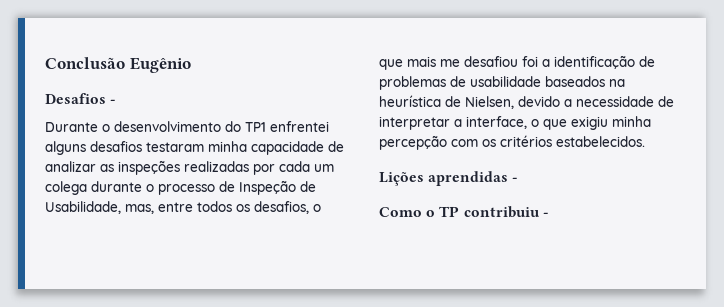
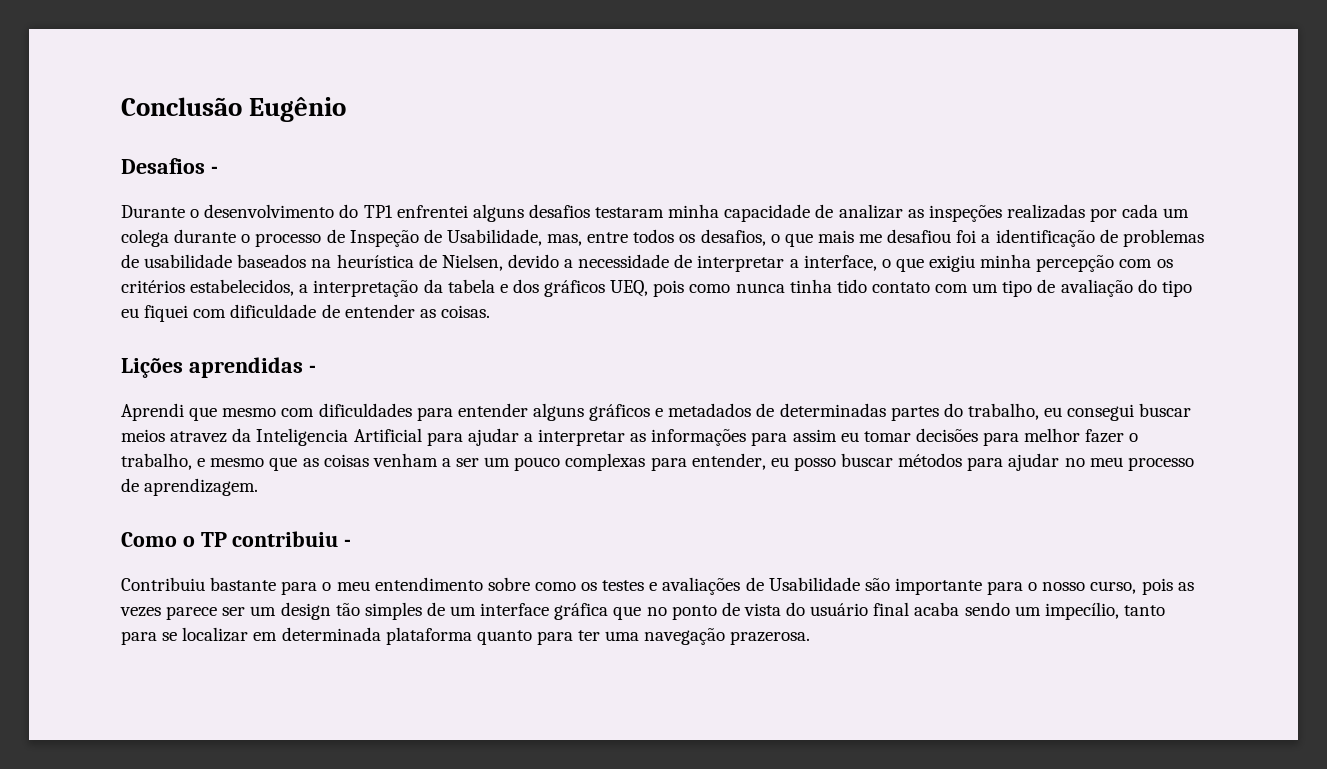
- Durante o desenvolvimento do TP1 enfrentei alguns desafios testaram minha capacidade de analizar as inspeções realizadas por cada um colega durante o processo de Inspeção de Usabilidade, mas, entre todos os desafios, o que mais me desafiou foi a identificação de problemas de usabilidade baseados na heurística de Nielsen, devido a necessidade de interpretar a interface, o que exigiu minha percepção com os critérios estabelecidos.
+ Durante o desenvolvimento do TP1 enfrentei alguns desafios testaram minha capacidade de analizar as inspeções realizadas por cada um colega durante o processo de Inspeção de Usabilidade, mas, entre todos os desafios, o que mais me desafiou foi a identificação de problemas de usabilidade baseados na heurística de Nielsen, devido a necessidade de interpretar a interface, o que exigiu minha percepção com os critérios estabelecidos, a interpretação da tabela e dos gráficos UEQ, pois como nunca tinha tido contato com um tipo de avaliação do tipo eu fiquei com dificuldade de entender as coisas.
  Lições aprendidas -
+ Aprendi que mesmo com dificuldades para entender alguns gráficos e metadados de determinadas partes do trabalho, eu consegui buscar meios atravez da Inteligencia Artificial para ajudar a interpretar as informações para assim eu tomar decisões para melhor fazer o trabalho, e mesmo que as coisas venham a ser um pouco complexas para entender, eu posso buscar métodos para ajudar no meu processo de aprendizagem.
+ Contribuiu bastante para o meu entendimento sobre como os testes e avaliações de Usabilidade são importante para o nosso curso, pois as vezes parece ser um design tão simples de um interface gráfica que no ponto de vista do usuário final acaba sendo um impecílio, tanto para se localizar em determinada plataforma quanto para ter uma navegação prazerosa.

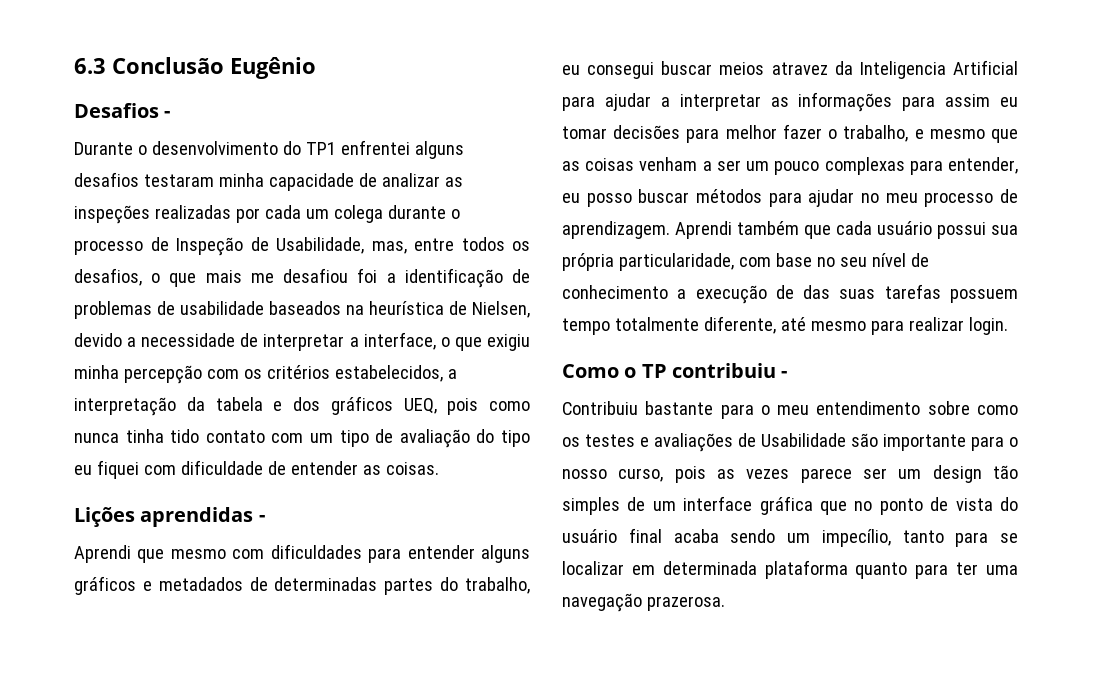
- Conclusão Eugênio
+ 6.3 Conclusão Eugênio
+ Aprendi também que cada usuário possui sua própria particularidade, com base no seu nível de conhecimento a execução de das suas tarefas possuem tempo totalmente diferente, até mesmo para realizar login.

